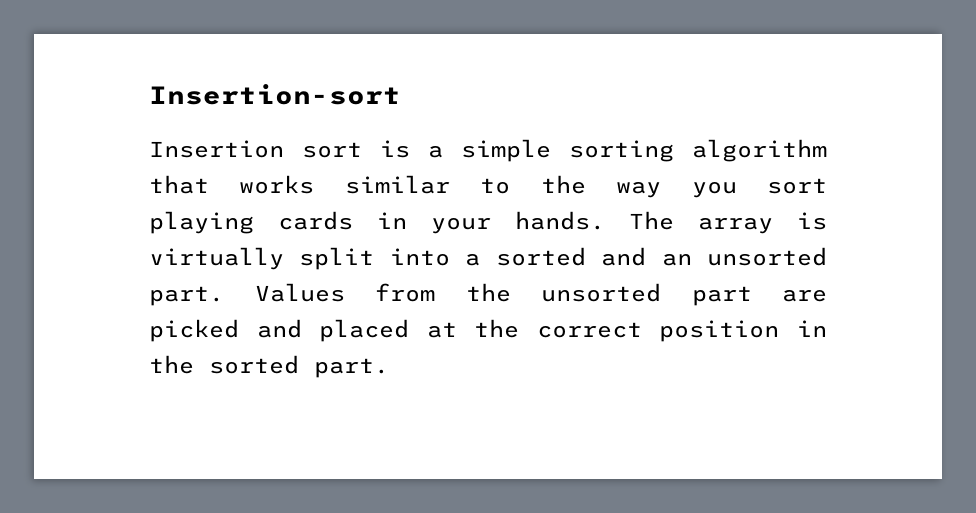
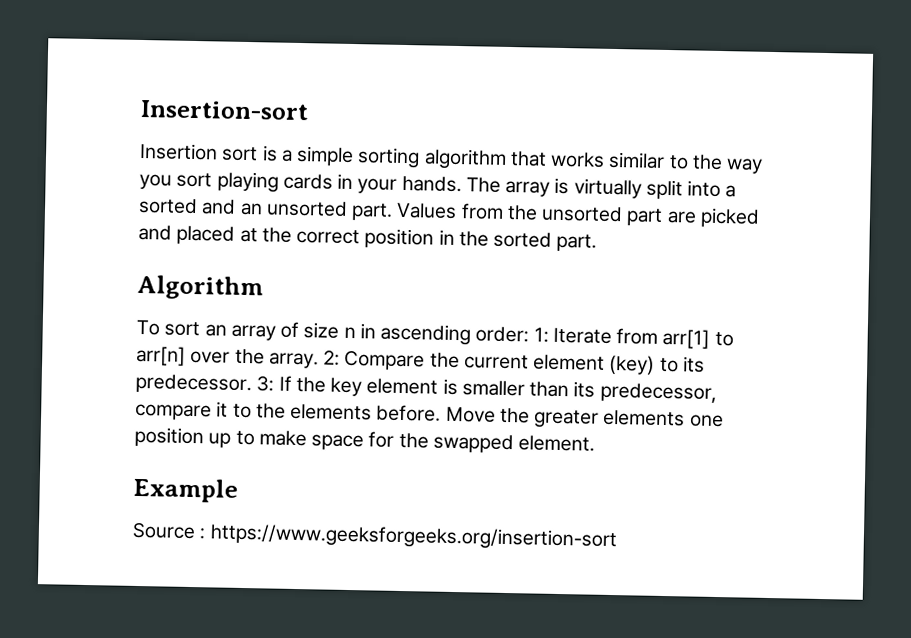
+ Algorithm
+ To sort an array of size n in ascending order: 1: Iterate from arr[1] to arr[n] over the array. 2: Compare the current element (key) to its predecessor. 3: If the key element is smaller than its predecessor, compare it to the elements before. Move the greater elements one position up to make space for the swapped element.
+ Example
+ Source : https://www.geeksforgeeks.org/insertion-sort

